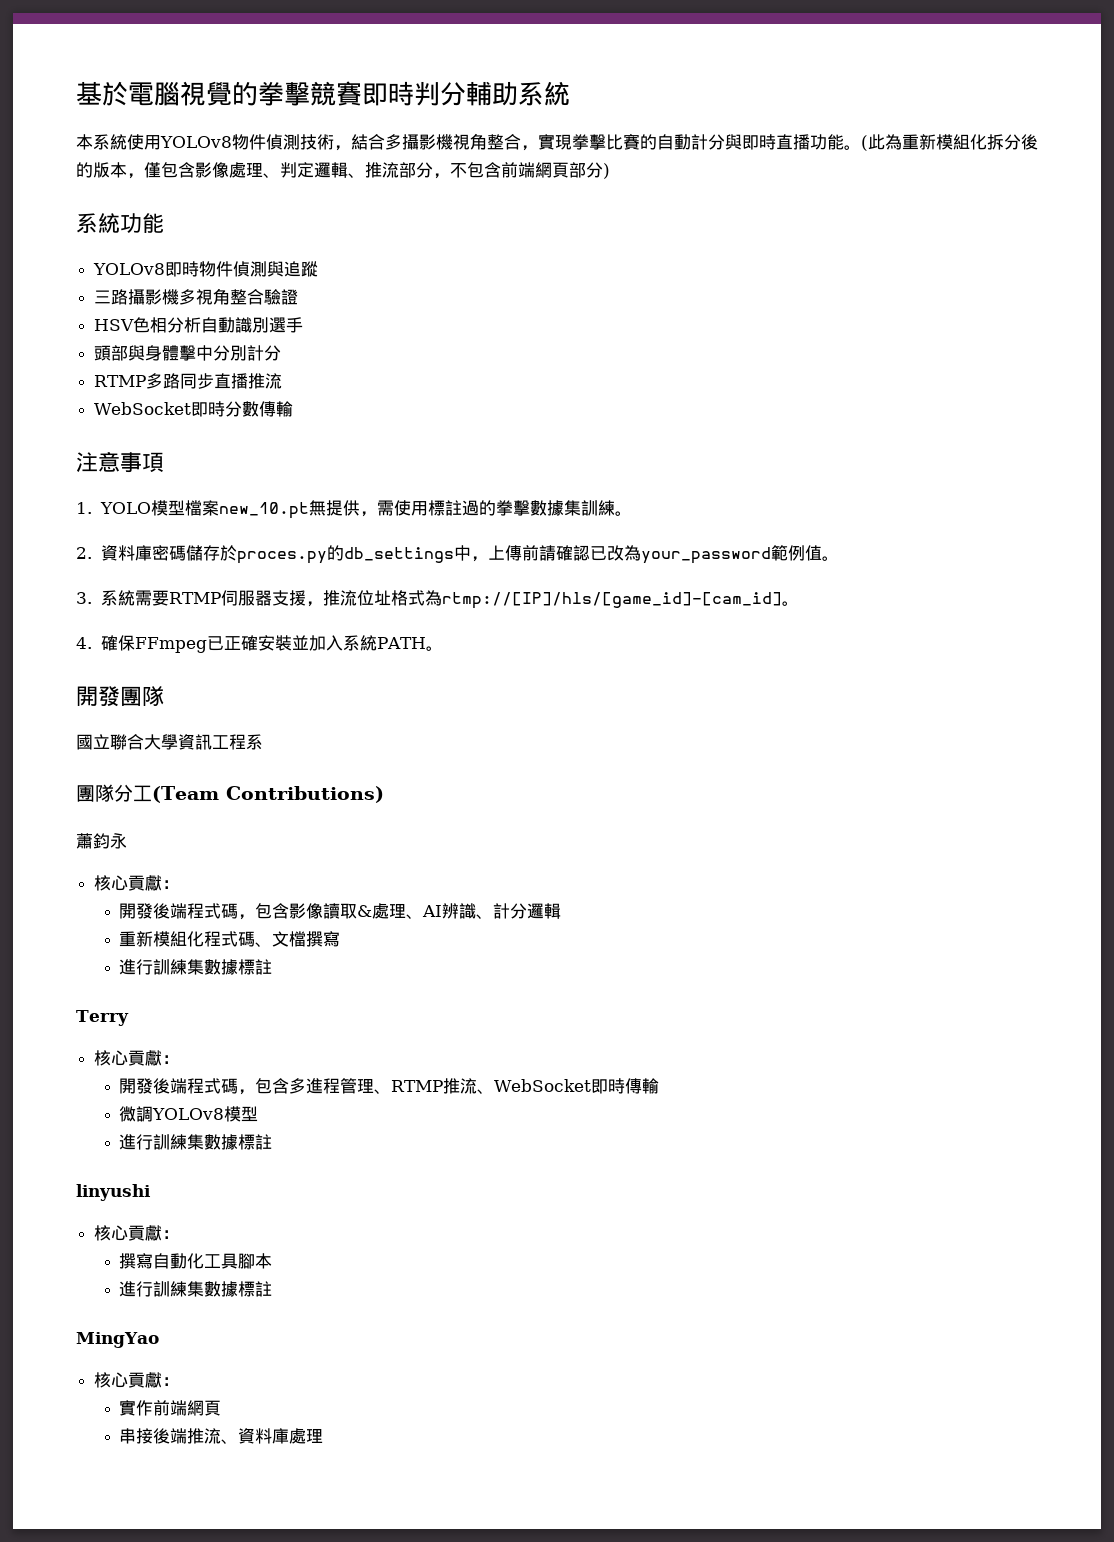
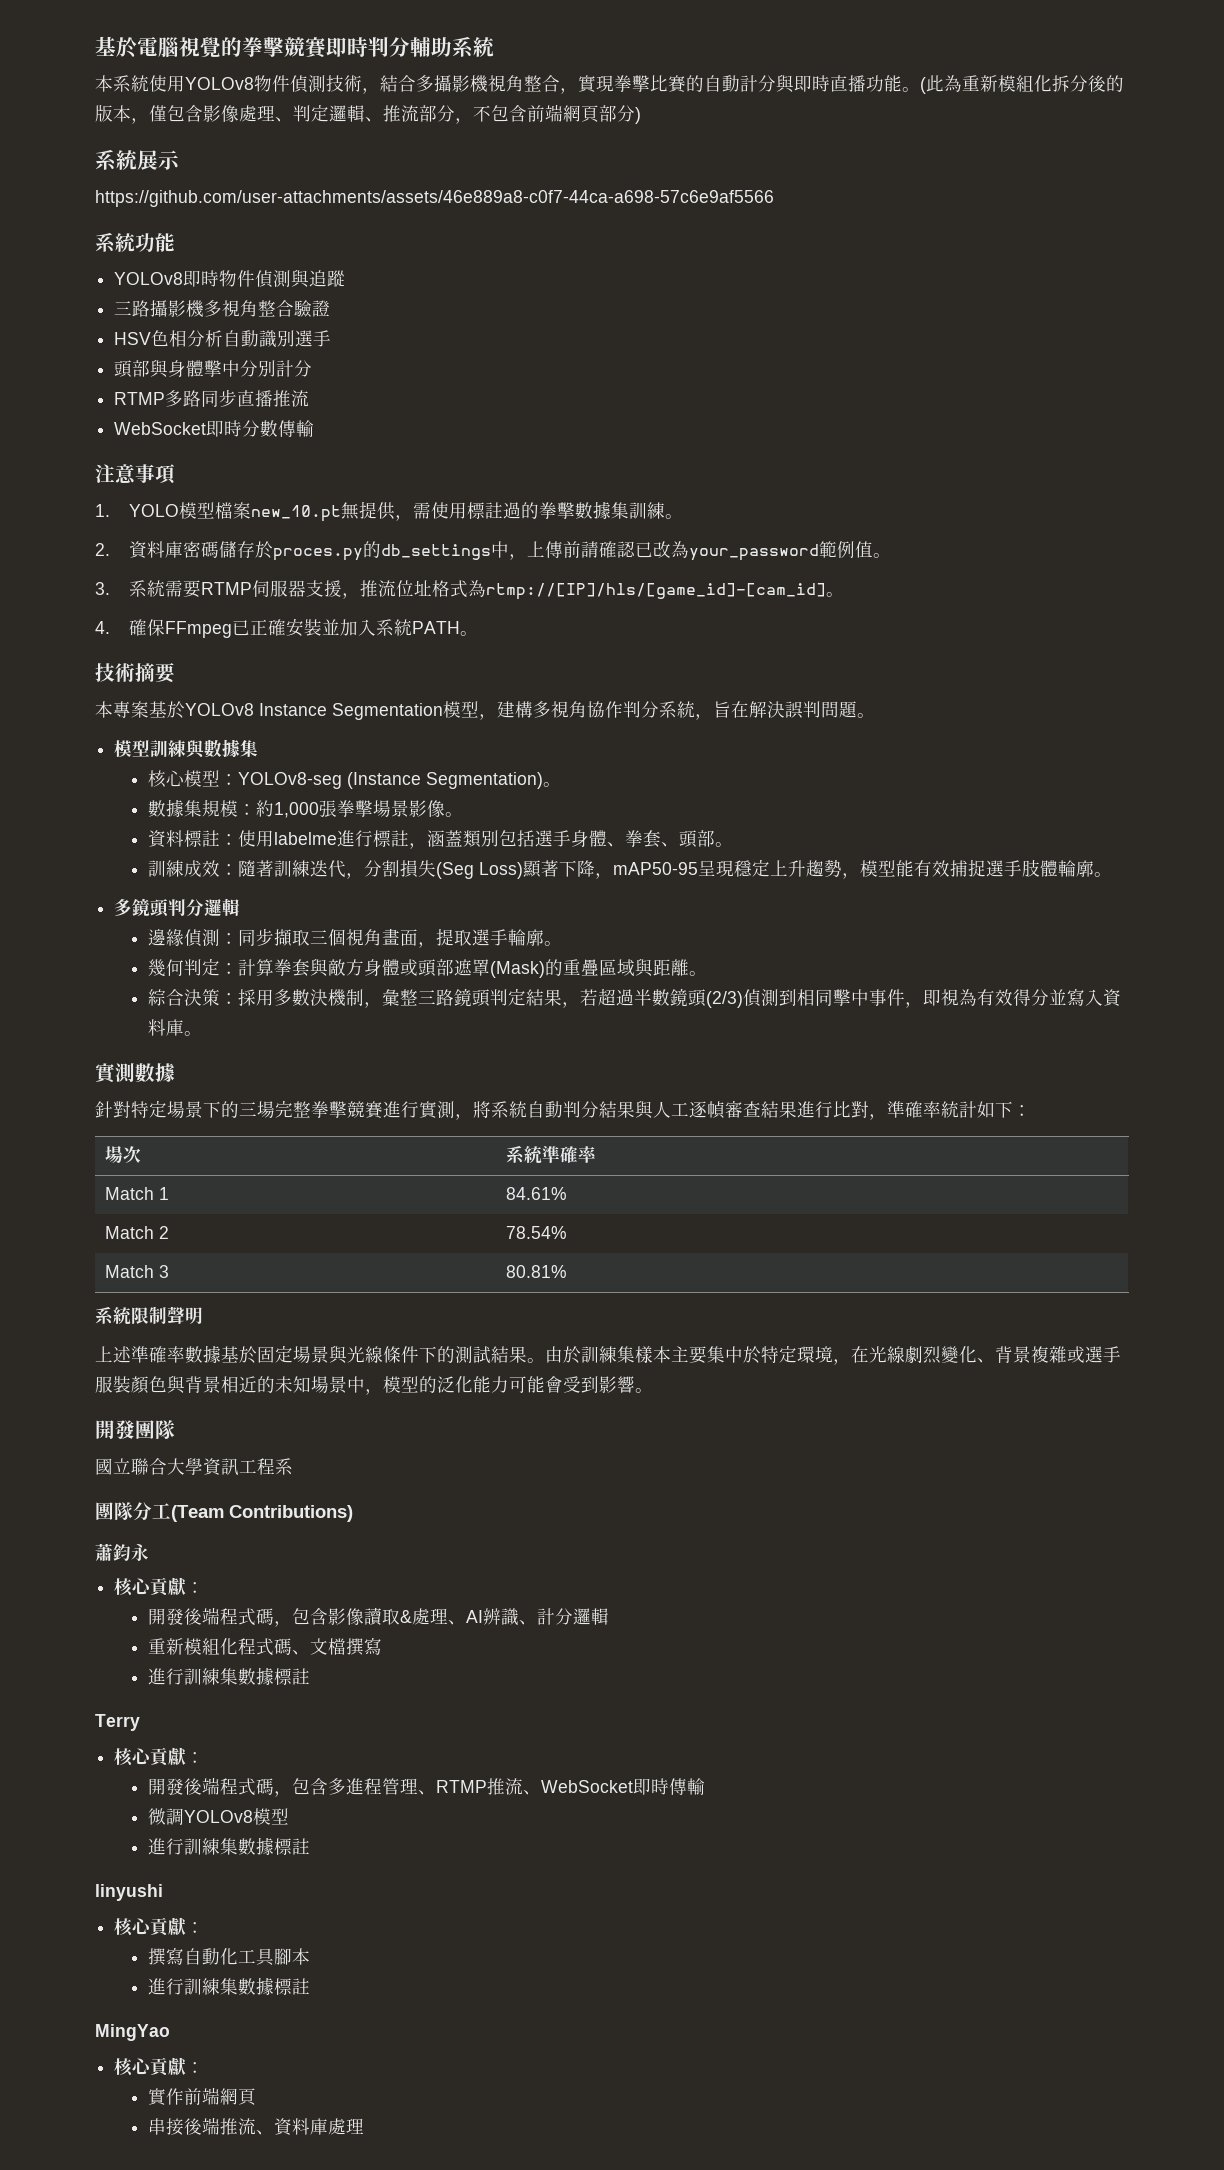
+ 系統展示
+ https://github.com/user-attachments/assets/46e889a8-c0f7-44ca-a698-57c6e9af5566
+ 技術摘要
+ 本專案基於YOLOv8 Instance Segmentation模型，建構多視角協作判分系統，旨在解決誤判問題。
+ 模型訓練與數據集
+ 核心模型：YOLOv8-seg (Instance Segmentation)。
+ 數據集規模：約1,000張拳擊場景影像。
+ 資料標註：使用labelme進行標註，涵蓋類別包括選手身體、拳套、頭部。
+ 訓練成效：隨著訓練迭代，分割損失(Seg Loss)顯著下降，mAP50-95呈現穩定上升趨勢，模型能有效捕捉選手肢體輪廓。
+ 多鏡頭判分邏輯
+ 邊緣偵測：同步擷取三個視角畫面，提取選手輪廓。
+ 幾何判定：計算拳套與敵方身體或頭部遮罩(Mask)的重疊區域與距離。
+ 綜合決策：採用多數決機制，彙整三路鏡頭判定結果，若超過半數鏡頭(2/3)偵測到相同擊中事件，即視為有效得分並寫入資料庫。
+ 實測數據
+ 針對特定場景下的三場完整拳擊競賽進行實測，將系統自動判分結果與人工逐幀審查結果進行比對，準確率統計如下：
+ 場次 | 系統準確率
+ Match 1 | 84.61%
+ Match 2 | 78.54%
+ Match 3 | 80.81%
+ 系統限制聲明
+ 上述準確率數據基於固定場景與光線條件下的測試結果。由於訓練集樣本主要集中於特定環境，在光線劇烈變化、背景複雜或選手服裝顏色與背景相近的未知場景中，模型的泛化能力可能會受到影響。

